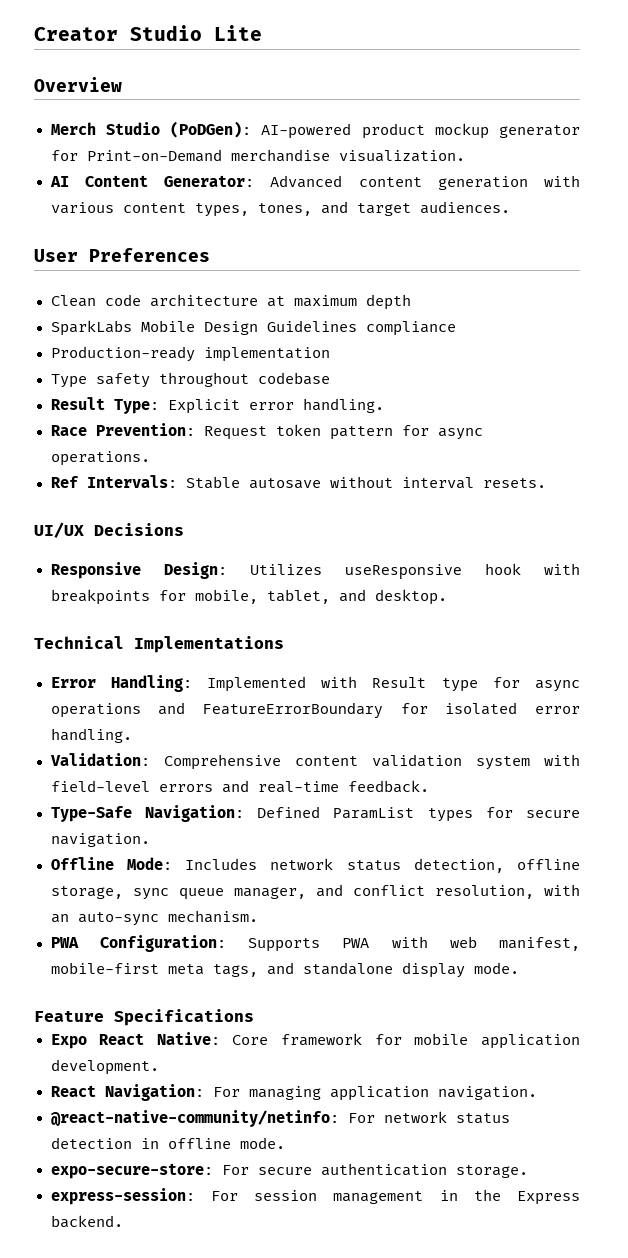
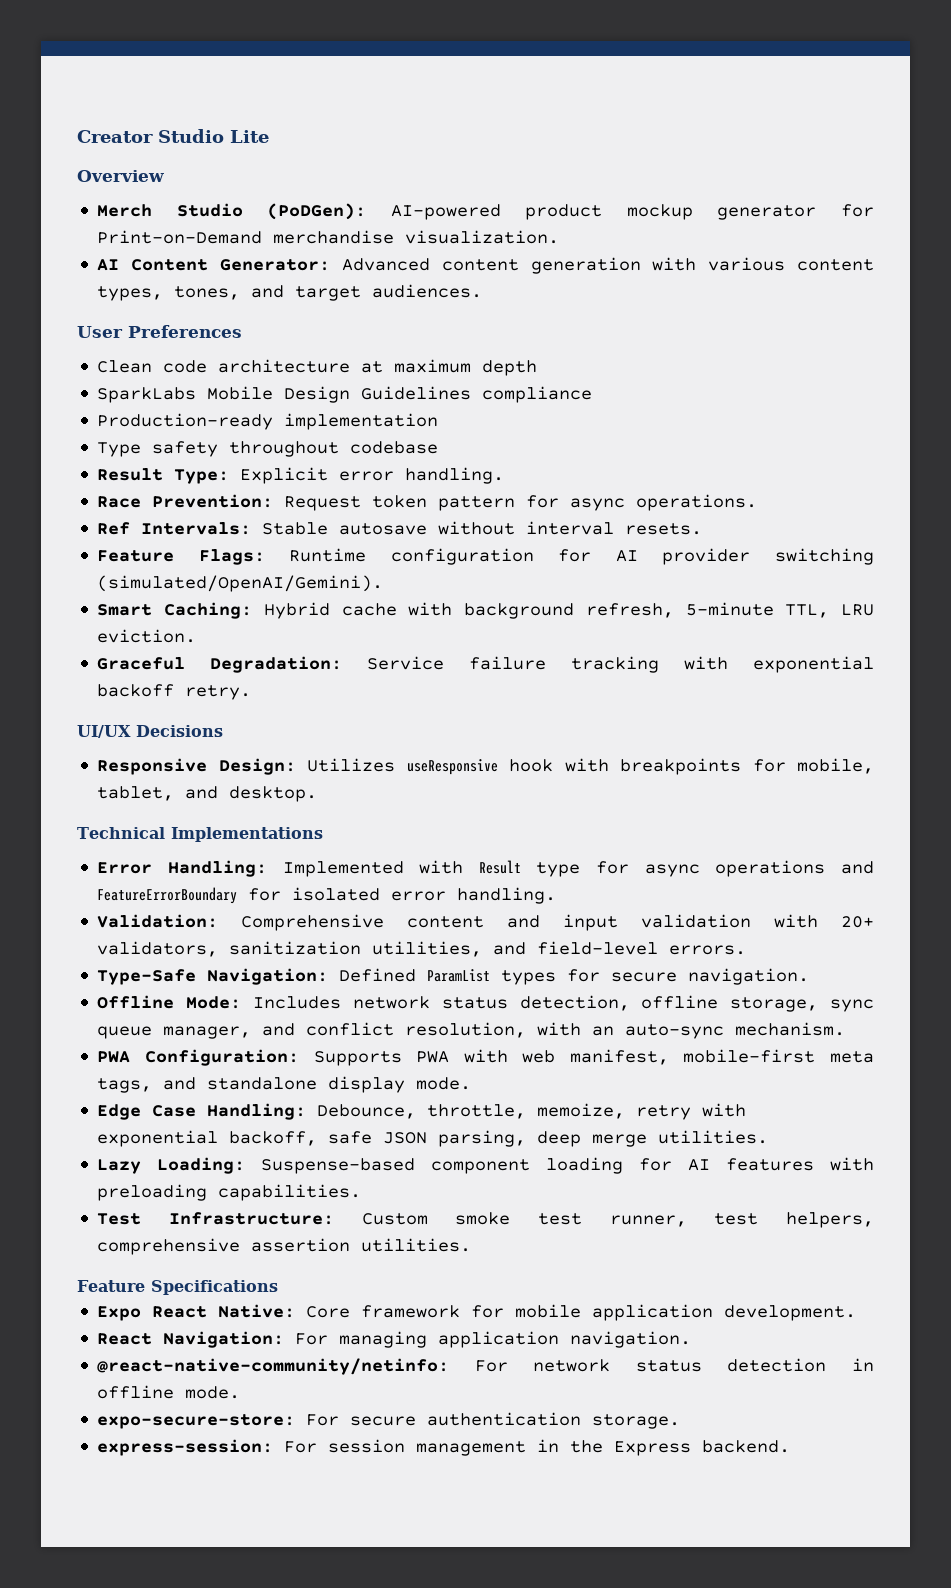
+ Feature Flags: Runtime configuration for AI provider switching (simulated/OpenAI/Gemini).
+ Smart Caching: Hybrid cache with background refresh, 5-minute TTL, LRU eviction.
+ Graceful Degradation: Service failure tracking with exponential backoff retry.
- Validation: Comprehensive content validation system with field-level errors and real-time feedback.
+ Validation: Comprehensive content and input validation with 20+ validators, sanitization utilities, and field-level errors.
+ Edge Case Handling: Debounce, throttle, memoize, retry with exponential backoff, safe JSON parsing, deep merge utilities.
+ Lazy Loading: Suspense-based component loading for AI features with preloading capabilities.
+ Test Infrastructure: Custom smoke test runner, test helpers, comprehensive assertion utilities.

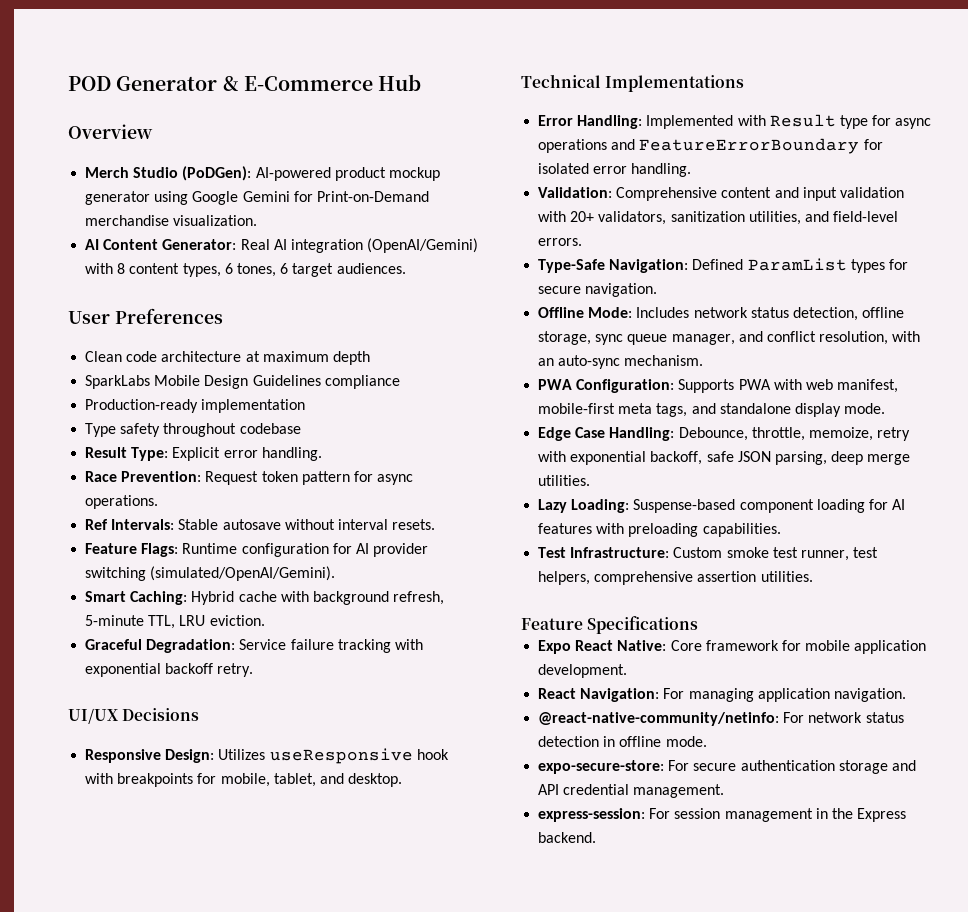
- Creator Studio Lite
+ POD Generator & E-Commerce Hub
- Merch Studio (PoDGen): AI-powered product mockup generator for Print-on-Demand merchandise visualization.
+ Merch Studio (PoDGen): AI-powered product mockup generator using Google Gemini for Print-on-Demand merchandise visualization.
- AI Content Generator: Advanced content generation with various content types, tones, and target audiences.
+ AI Content Generator: Real AI integration (OpenAI/Gemini) with 8 content types, 6 tones, 6 target audiences.
- expo-secure-store: For secure authentication storage.
+ expo-secure-store: For secure authentication storage and API credential management.

